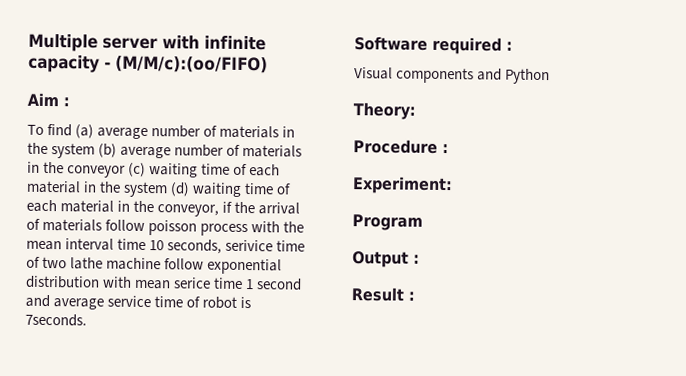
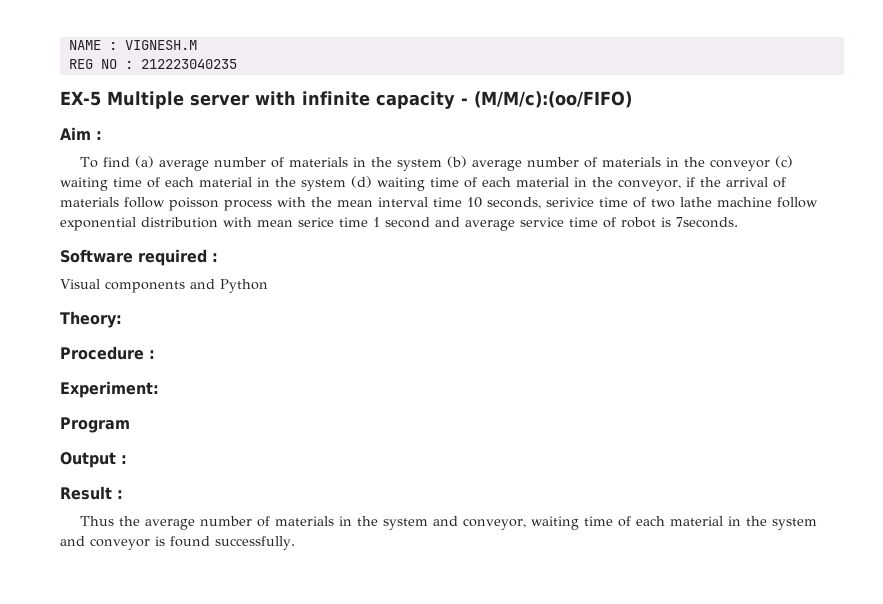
- Multiple server with infinite capacity - (M/M/c):(oo/FIFO)
+ NAME : VIGNESH.M
+ REG NO : 212223040235
+ EX-5 Multiple server with infinite capacity - (M/M/c):(oo/FIFO)
+ Thus the average number of materials in the system and conveyor, waiting time of each material in the system and conveyor is found successfully.

